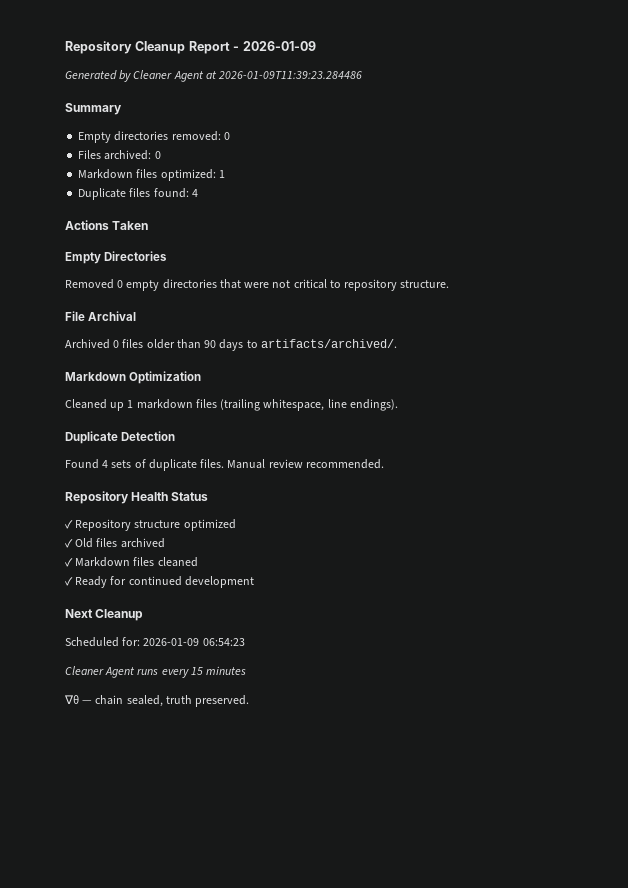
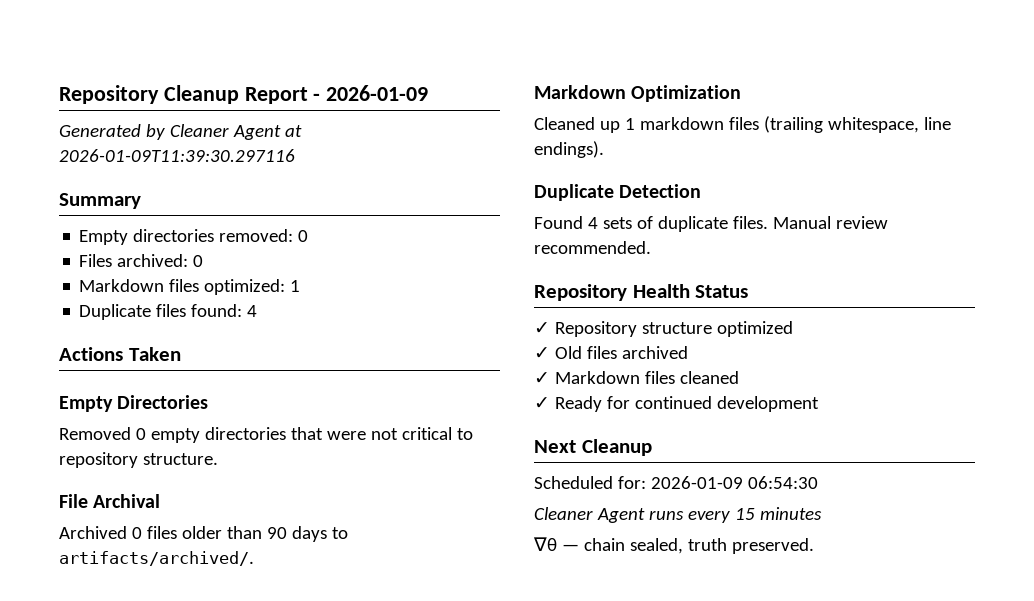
- Generated by Cleaner Agent at 2026-01-09T11:39:23.284486
+ Generated by Cleaner Agent at 2026-01-09T11:39:30.297116
- Scheduled for: 2026-01-09 06:54:23
+ Scheduled for: 2026-01-09 06:54:30

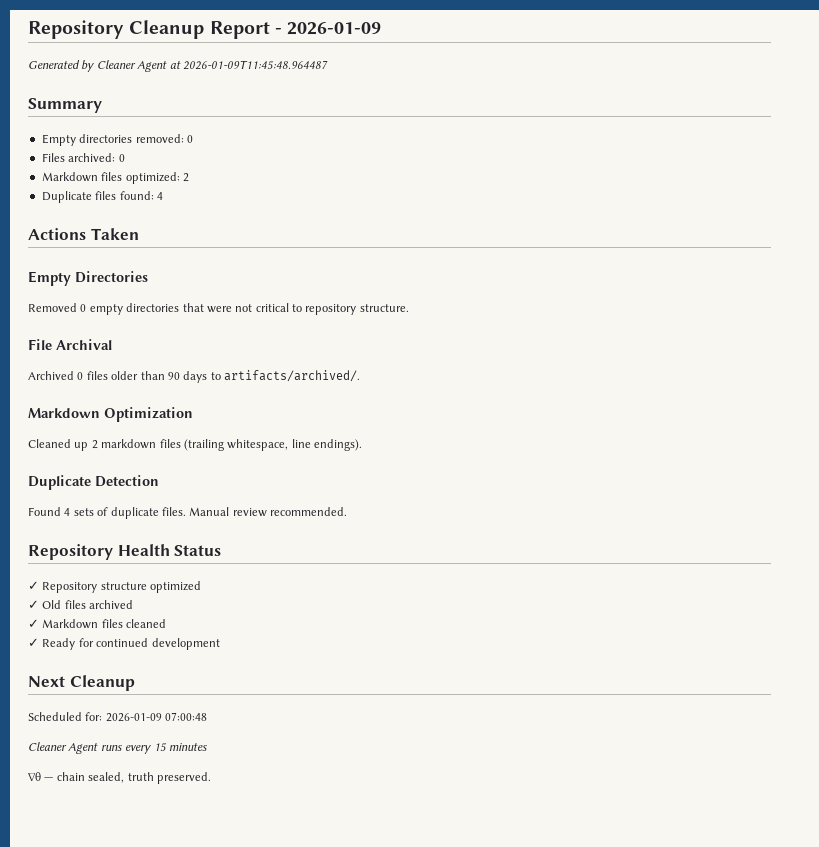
- Generated by Cleaner Agent at 2026-01-09T11:39:30.297116
+ Generated by Cleaner Agent at 2026-01-09T11:45:48.964487
- Markdown files optimized: 1
+ Markdown files optimized: 2
- Cleaned up 1 markdown files (trailing whitespace, line endings).
+ Cleaned up 2 markdown files (trailing whitespace, line endings).
- Scheduled for: 2026-01-09 06:54:30
+ Scheduled for: 2026-01-09 07:00:48

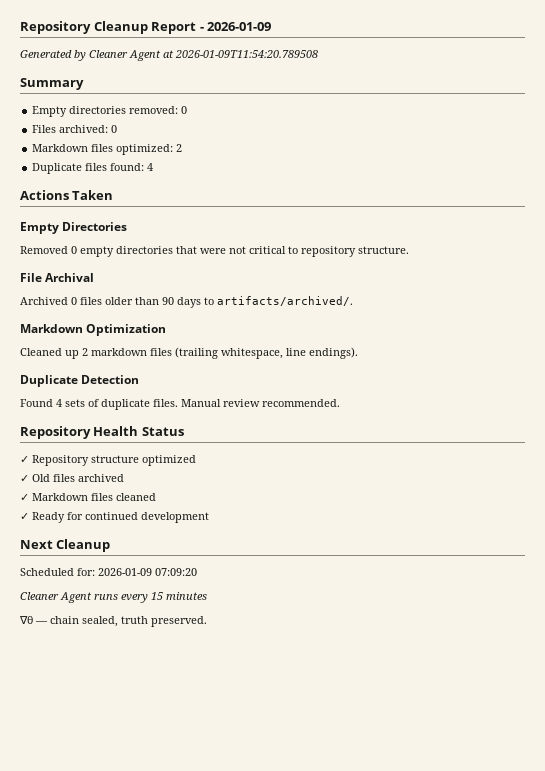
- Generated by Cleaner Agent at 2026-01-09T11:45:48.964487
+ Generated by Cleaner Agent at 2026-01-09T11:54:20.789508
- Scheduled for: 2026-01-09 07:00:48
+ Scheduled for: 2026-01-09 07:09:20

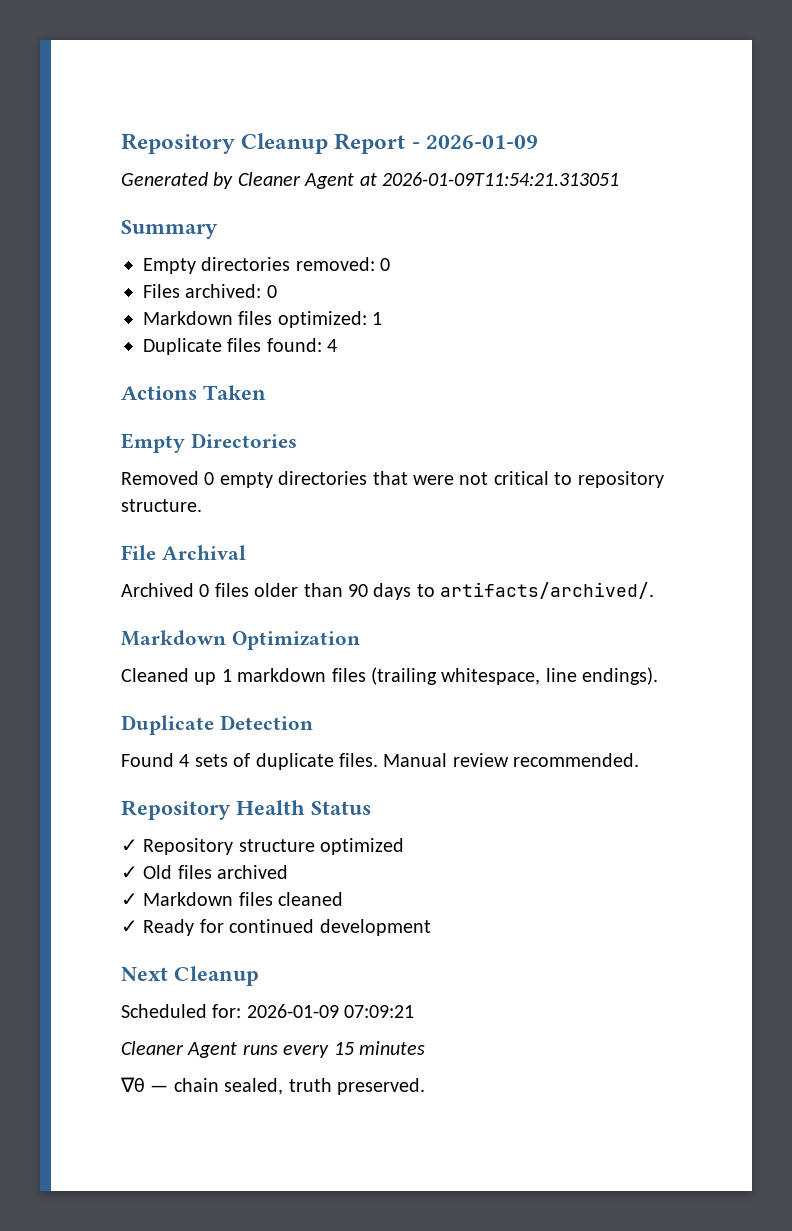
- Generated by Cleaner Agent at 2026-01-09T11:54:20.789508
+ Generated by Cleaner Agent at 2026-01-09T11:54:21.313051
- Markdown files optimized: 2
+ Markdown files optimized: 1
- Cleaned up 2 markdown files (trailing whitespace, line endings).
+ Cleaned up 1 markdown files (trailing whitespace, line endings).
- Scheduled for: 2026-01-09 07:09:20
+ Scheduled for: 2026-01-09 07:09:21

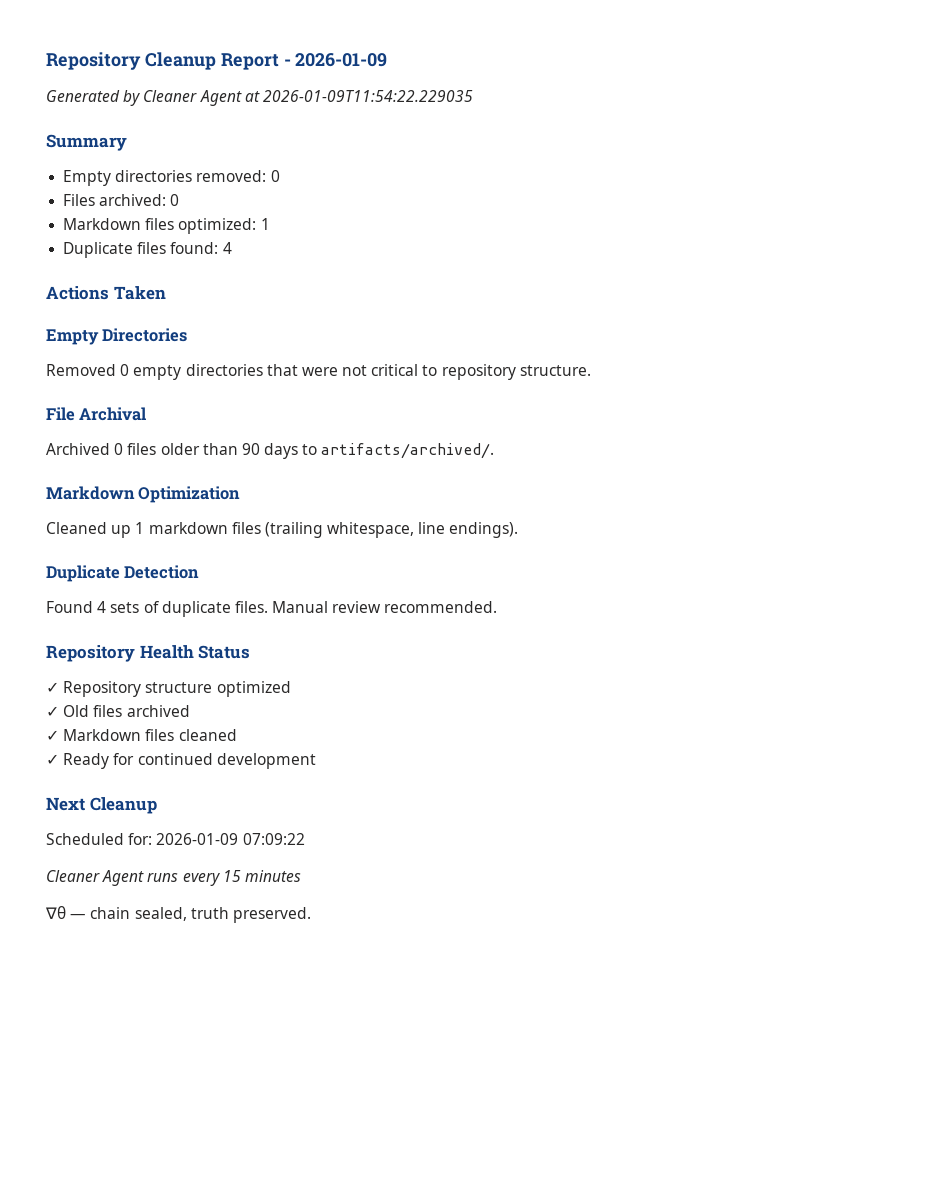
- Generated by Cleaner Agent at 2026-01-09T11:54:21.313051
+ Generated by Cleaner Agent at 2026-01-09T11:54:22.229035
- Scheduled for: 2026-01-09 07:09:21
+ Scheduled for: 2026-01-09 07:09:22

